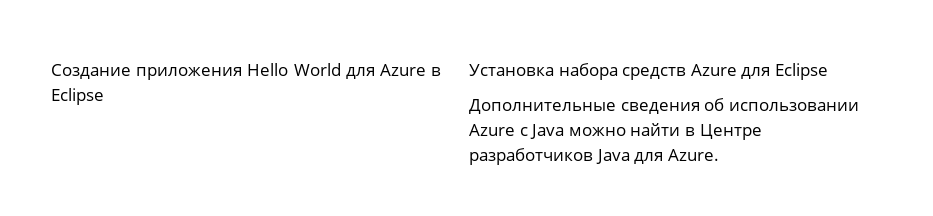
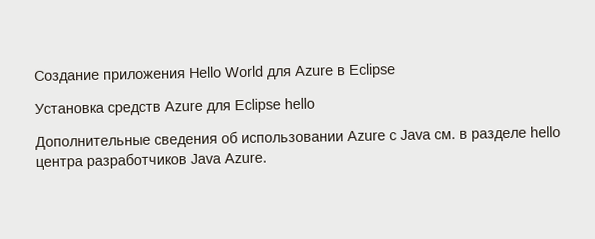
- Установка набора средств Azure для Eclipse
+ Установка средств Azure для Eclipse hello
- Дополнительные сведения об использовании Azure с Java можно найти в Центре разработчиков Java для Azure.
+ Дополнительные сведения об использовании Azure с Java см. в разделе hello центра разработчиков Java Azure.

